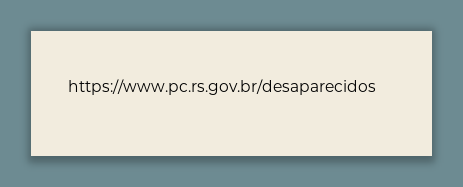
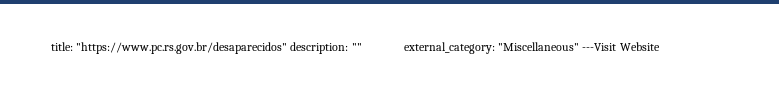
- https://www.pc.rs.gov.br/desaparecidos
+ title: "https://www.pc.rs.gov.br/desaparecidos" description: "" external_category: "Miscellaneous" ---Visit Website

